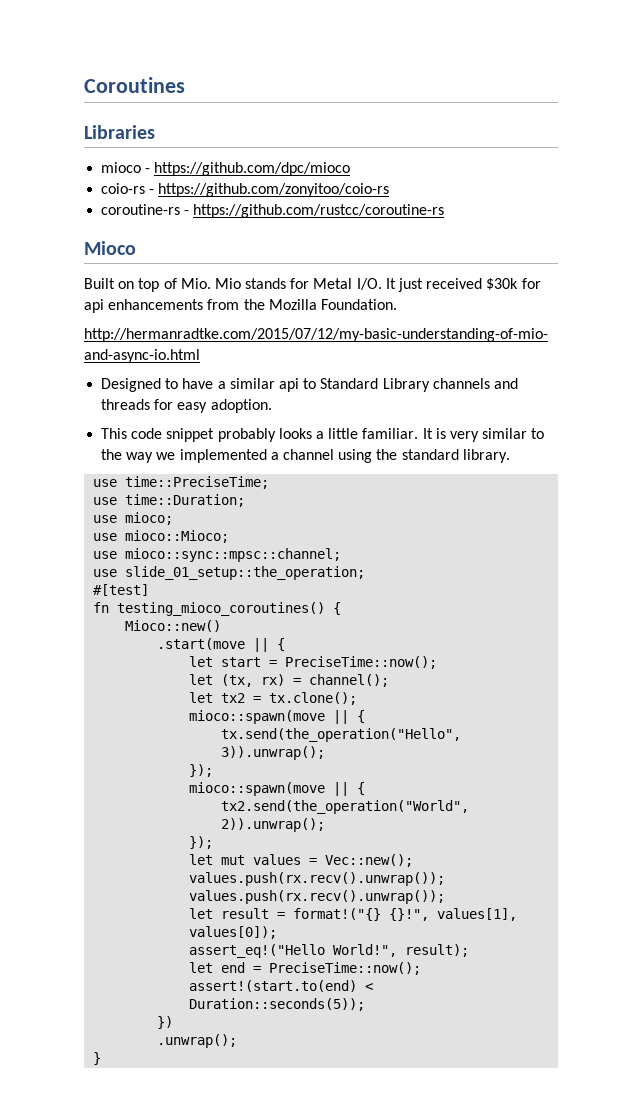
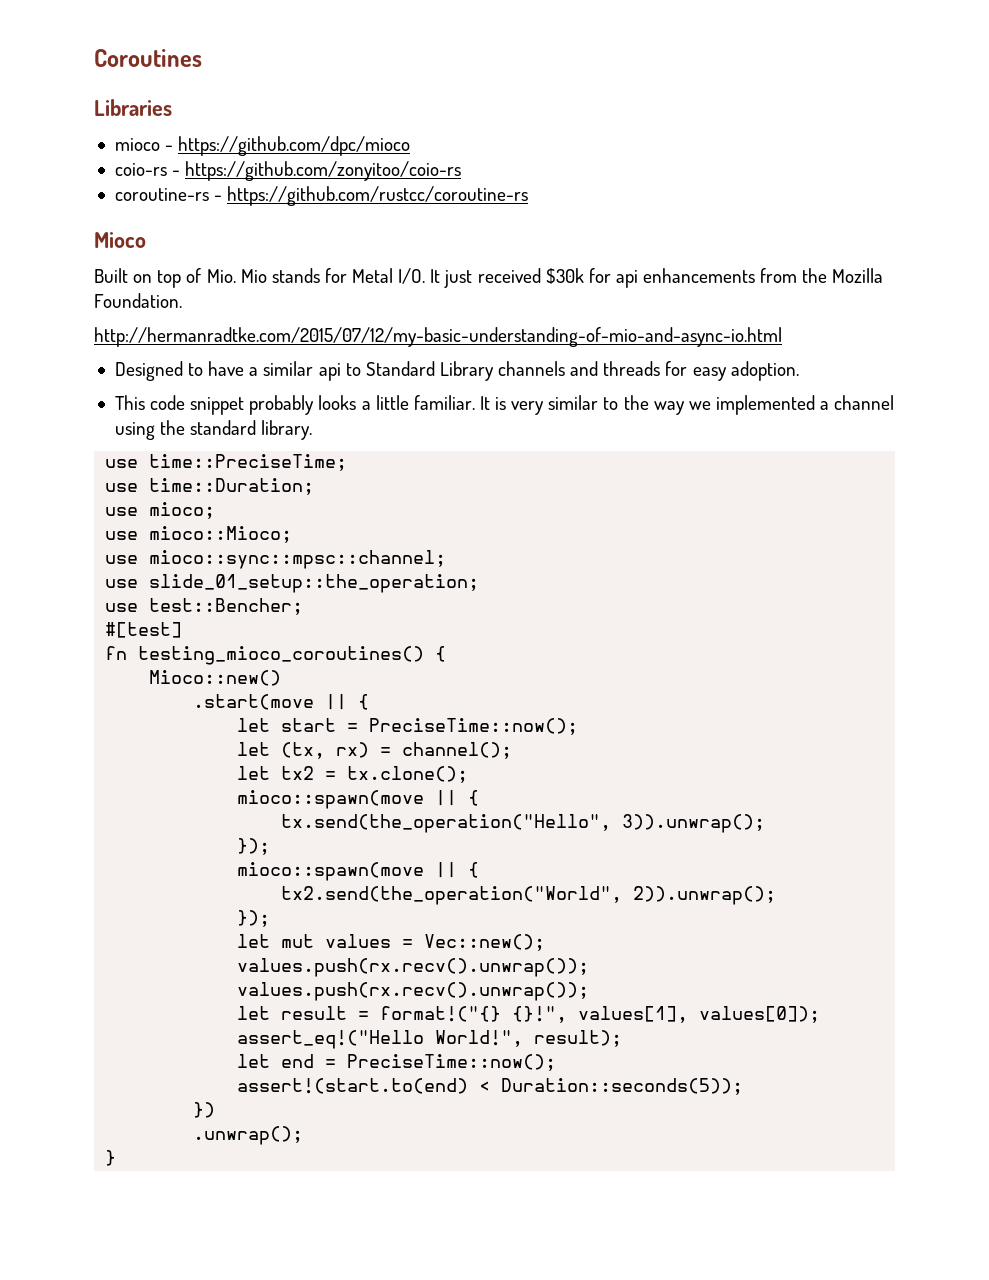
+ use test::Bencher;

